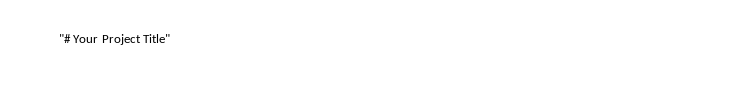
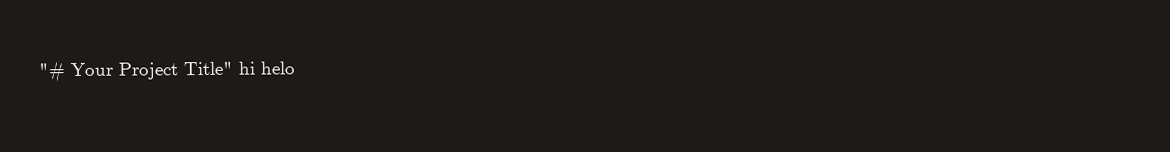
- "# Your Project Title"
+ "# Your Project Title" hi helo

